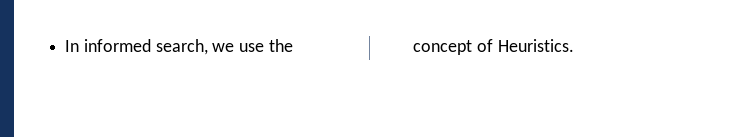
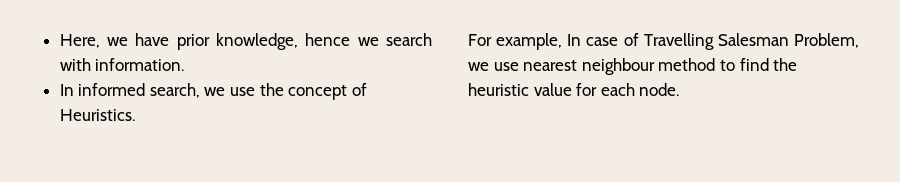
+ Here, we have prior knowledge, hence we search with information.
+ For example, In case of Travelling Salesman Problem, we use nearest neighbour method to find the heuristic value for each node.

